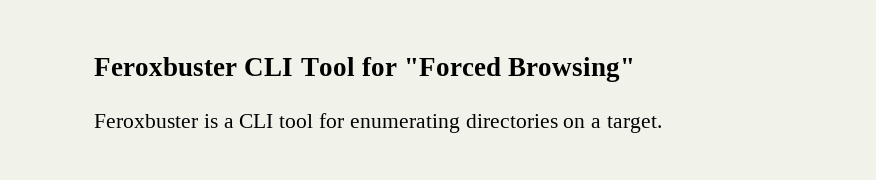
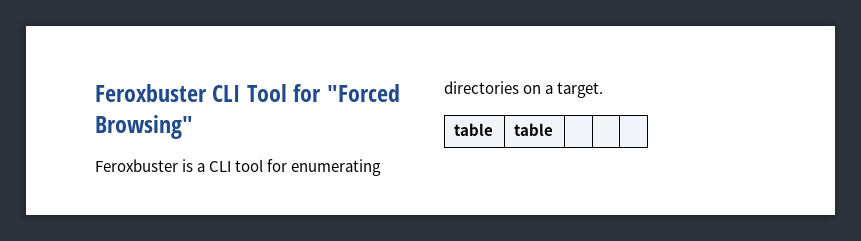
+ table | table | | |

